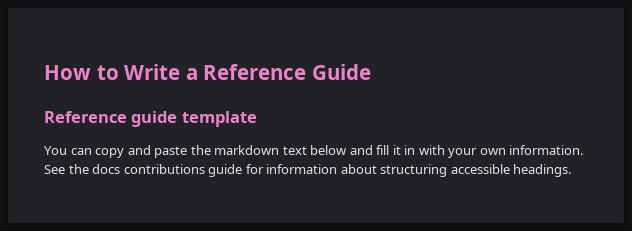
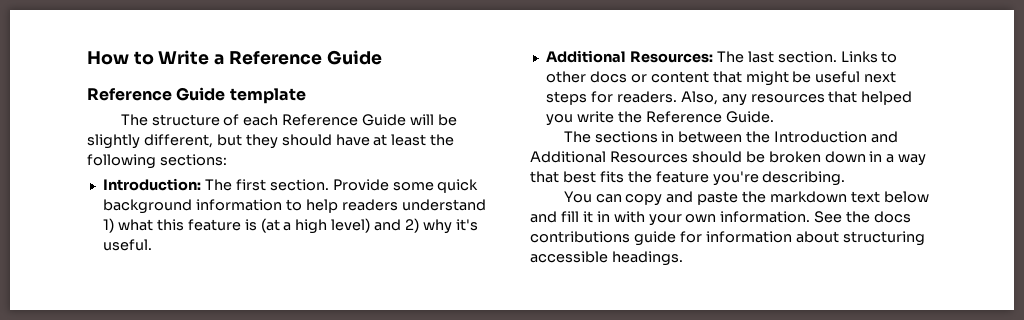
- Reference guide template
+ Reference Guide template
+ The structure of each Reference Guide will be slightly different, but they should have at least the following sections:
+ Introduction: The first section. Provide some quick background information to help readers understand 1) what this feature is (at a high level) and 2) why it's useful.
+ Additional Resources: The last section. Links to other docs or content that might be useful next steps for readers. Also, any resources that helped you write the Reference Guide.
+ The sections in between the Introduction and Additional Resources should be broken down in a way that best fits the feature you're describing.

